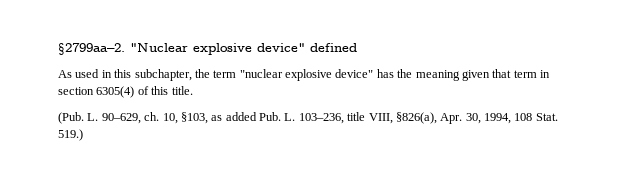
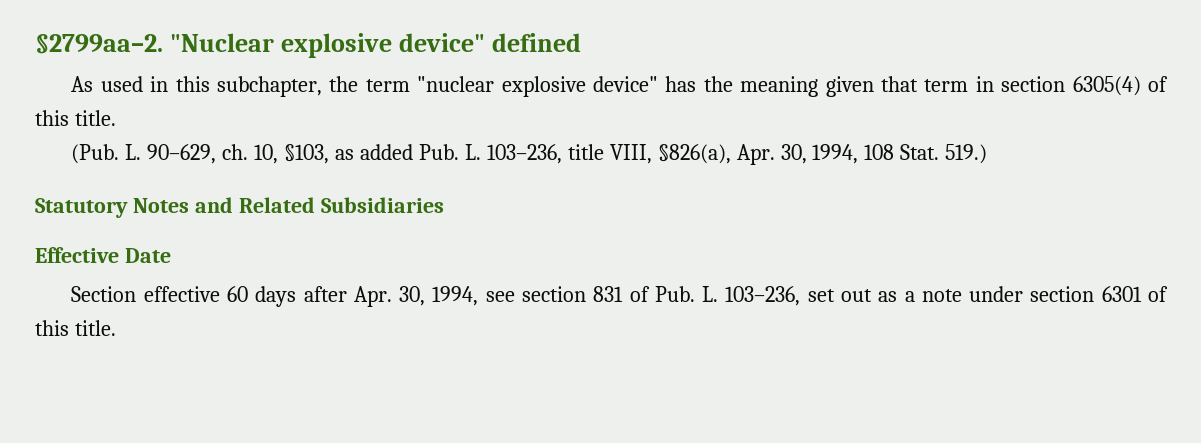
+ Statutory Notes and Related Subsidiaries
+ Effective Date
+ Section effective 60 days after Apr. 30, 1994, see section 831 of Pub. L. 103–236, set out as a note under section 6301 of this title.

